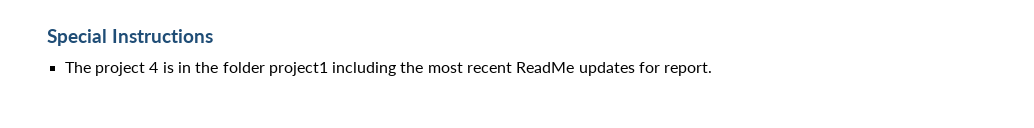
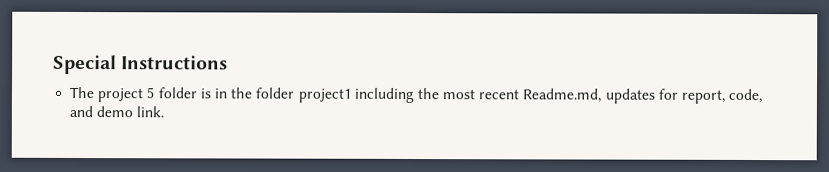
- The project 4 is in the folder project1 including the most recent ReadMe updates for report.
+ The project 5 folder is in the folder project1 including the most recent Readme.md, updates for report, code, and demo link.

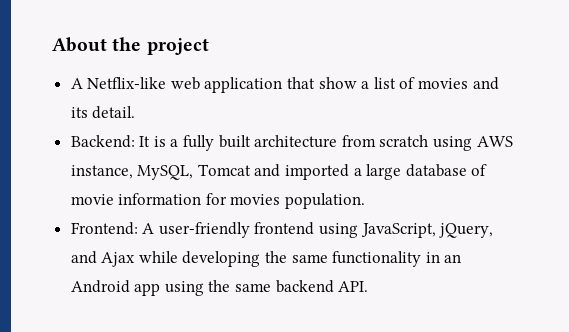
- Special Instructions
- The project 5 folder is in the folder project1 including the most recent Readme.md, updates for report, code, and demo link.
+ About the project
+ A Netflix-like web application that show a list of movies and its detail.
+ Backend: It is a fully built architecture from scratch using AWS instance, MySQL, Tomcat and imported a large database of movie information for movies population.
+ Frontend: A user-friendly frontend using JavaScript, jQuery, and Ajax while developing the same functionality in an Android app using the same backend API.

